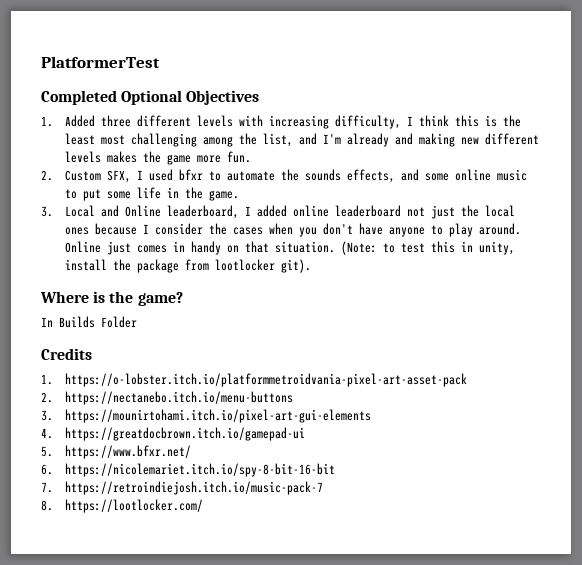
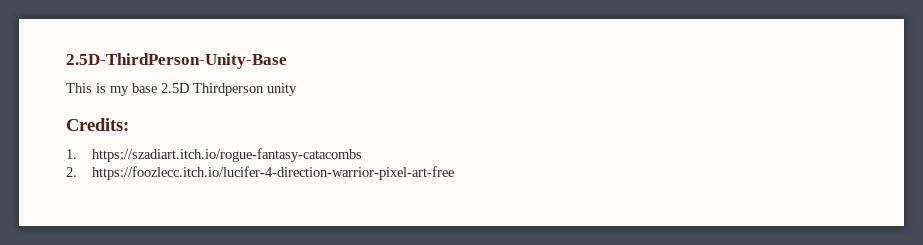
- PlatformerTest
- Completed Optional Objectives
- 1. Added three different levels with increasing difficulty, I think this is the least most challenging among the list, and I'm already and making new different levels makes the game more fun.
- 2. Custom SFX, I used bfxr to automate the sounds effects, and some online music to put some life in the game.
- 3. Local and Online leaderboard, I added online leaderboard not just the local ones because I consider the cases when you don't have anyone to play around. Online just comes in handy on that situation. (Note: to test this in unity, install the package from lootlocker git).
- Where is the game?
- In Builds Folder
- Credits
- 1. https://o-lobster.itch.io/platformmetroidvania-pixel-art-asset-pack
- 2. https://nectanebo.itch.io/menu-buttons
- 3. https://mounirtohami.itch.io/pixel-art-gui-elements
- 4. https://greatdocbrown.itch.io/gamepad-ui
- 5. https://www.bfxr.net/
- 6. https://nicolemariet.itch.io/spy-8-bit-16-bit
- 7. https://retroindiejosh.itch.io/music-pack-7
- 8. https://lootlocker.com/
+ 2.5D-ThirdPerson-Unity-Base
+ This is my base 2.5D Thirdperson unity
+ Credits:
+ 1. https://szadiart.itch.io/rogue-fantasy-catacombs
+ 2. https://foozlecc.itch.io/lucifer-4-direction-warrior-pixel-art-free

